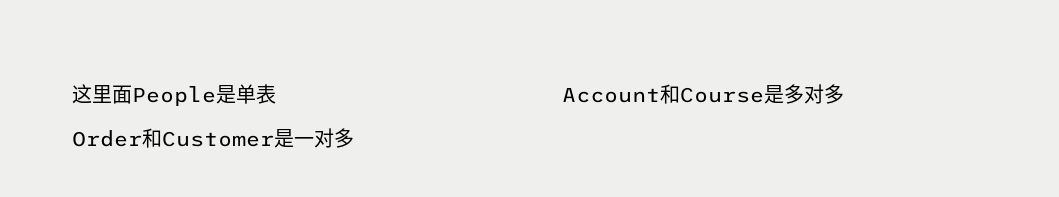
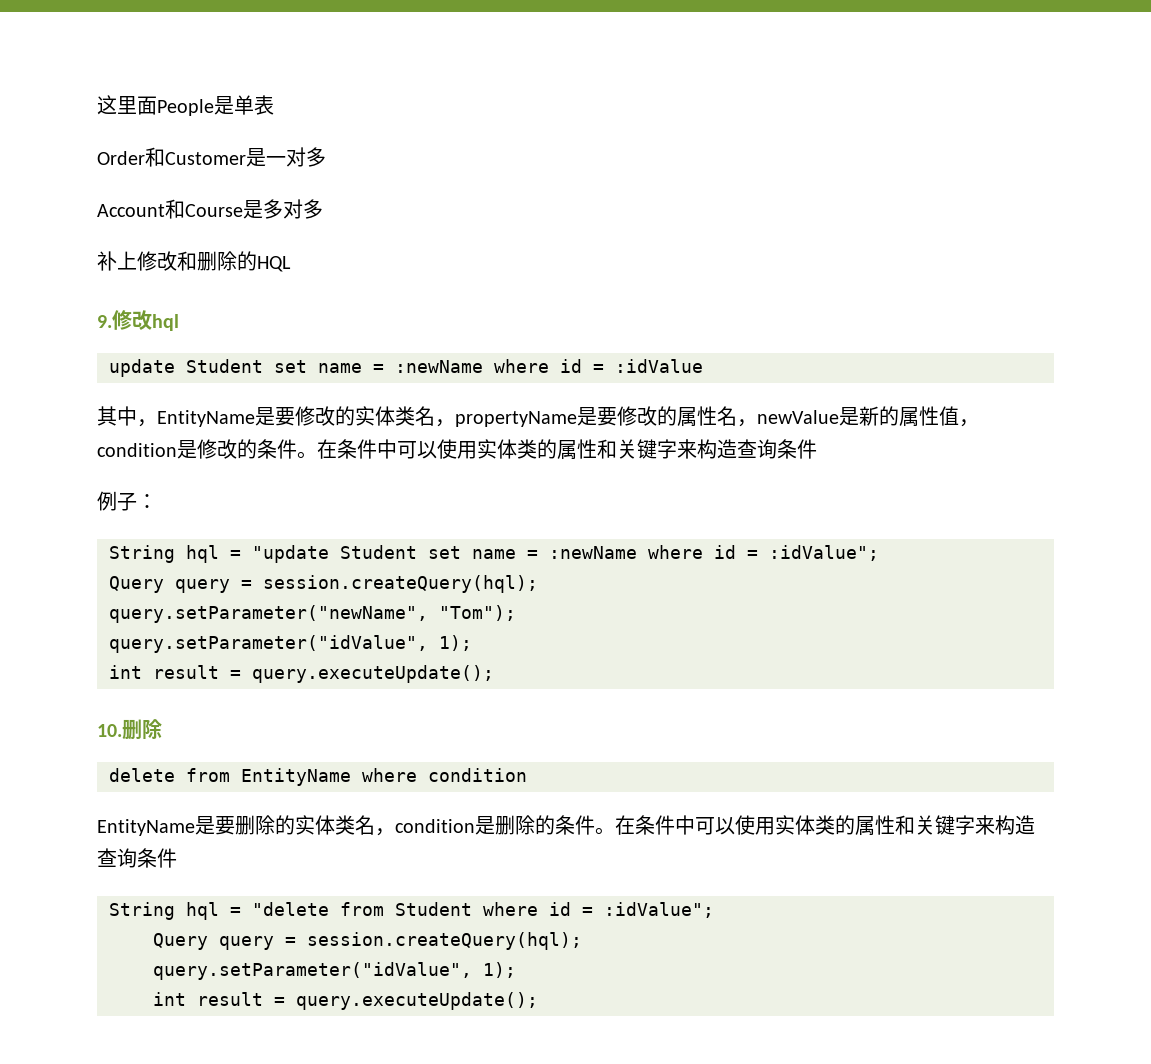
+ 补上修改和删除的HQL
+ 9.修改hql
+ update Student set name = :newName where id = :idValue
+ 其中，EntityName是要修改的实体类名，propertyName是要修改的属性名，newValue是新的属性值，condition是修改的条件。在条件中可以使用实体类的属性和关键字来构造查询条件
+ 例子：
+ String hql = "update Student set name = :newName where id = :idValue";
+ Query query = session.createQuery(hql);
+ query.setParameter("newName", "Tom");
+ query.setParameter("idValue", 1);
+ int result = query.executeUpdate();
+ 10.删除
+ delete from EntityName where condition
+ EntityName是要删除的实体类名，condition是删除的条件。在条件中可以使用实体类的属性和关键字来构造查询条件
+ String hql = "delete from Student where id = :idValue";
+ Query query = session.createQuery(hql);
+ query.setParameter("idValue", 1);
+ int result = query.executeUpdate();

